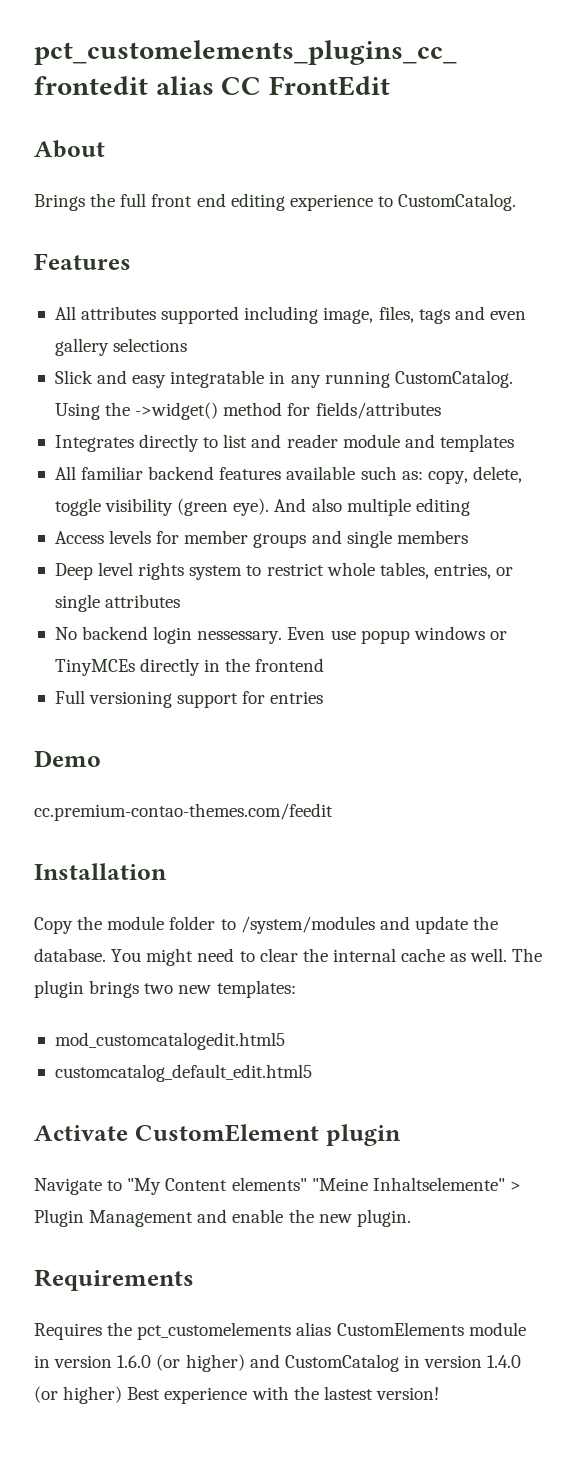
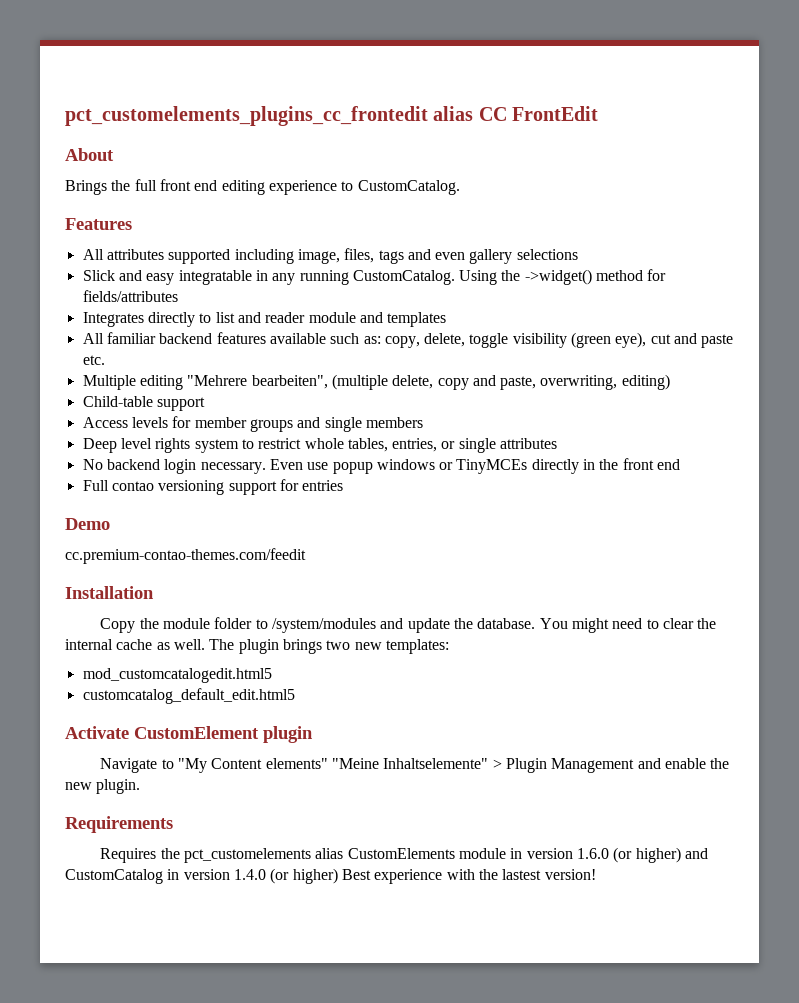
- All familiar backend features available such as: copy, delete, toggle visibility (green eye). And also multiple editing
+ All familiar backend features available such as: copy, delete, toggle visibility (green eye), cut and paste etc.
+ Multiple editing "Mehrere bearbeiten", (multiple delete, copy and paste, overwriting, editing)
+ Child-table support
- No backend login nessessary.
+ No backend login necessary.
- Even use popup windows or TinyMCEs directly in the frontend
+ Even use popup windows or TinyMCEs directly in the front end
- Full versioning support for entries
+ Full contao versioning support for entries

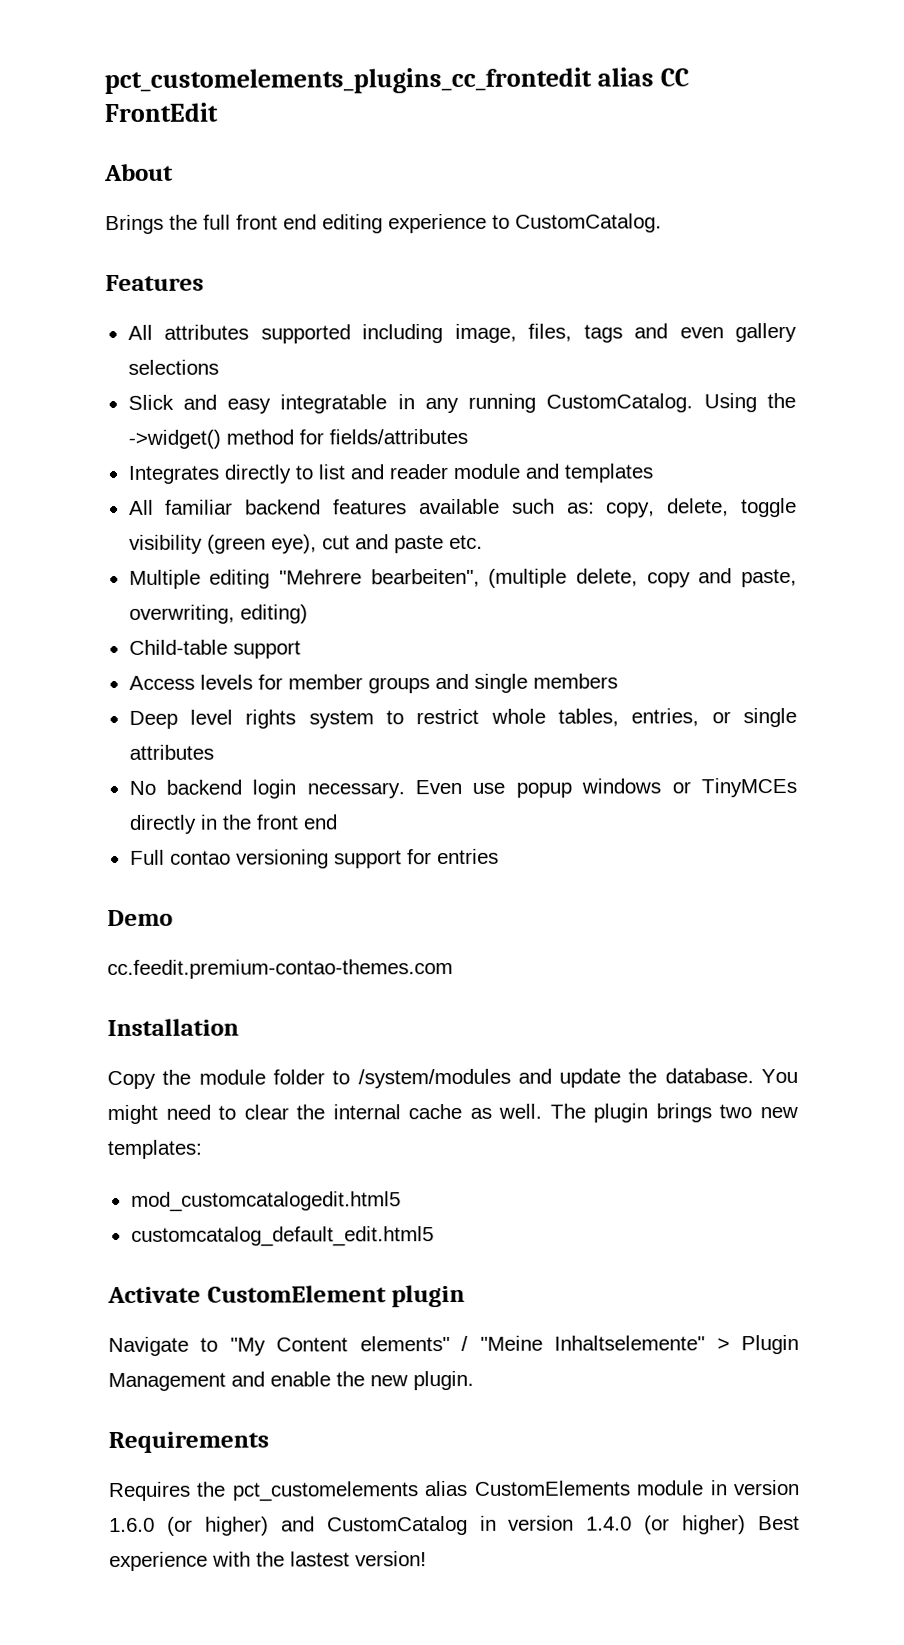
- cc.premium-contao-themes.com/feedit
+ cc.feedit.premium-contao-themes.com
- Navigate to "My Content elements" "Meine Inhaltselemente" > Plugin Management and enable the new plugin.
+ Navigate to "My Content elements" / "Meine Inhaltselemente" > Plugin Management and enable the new plugin.

